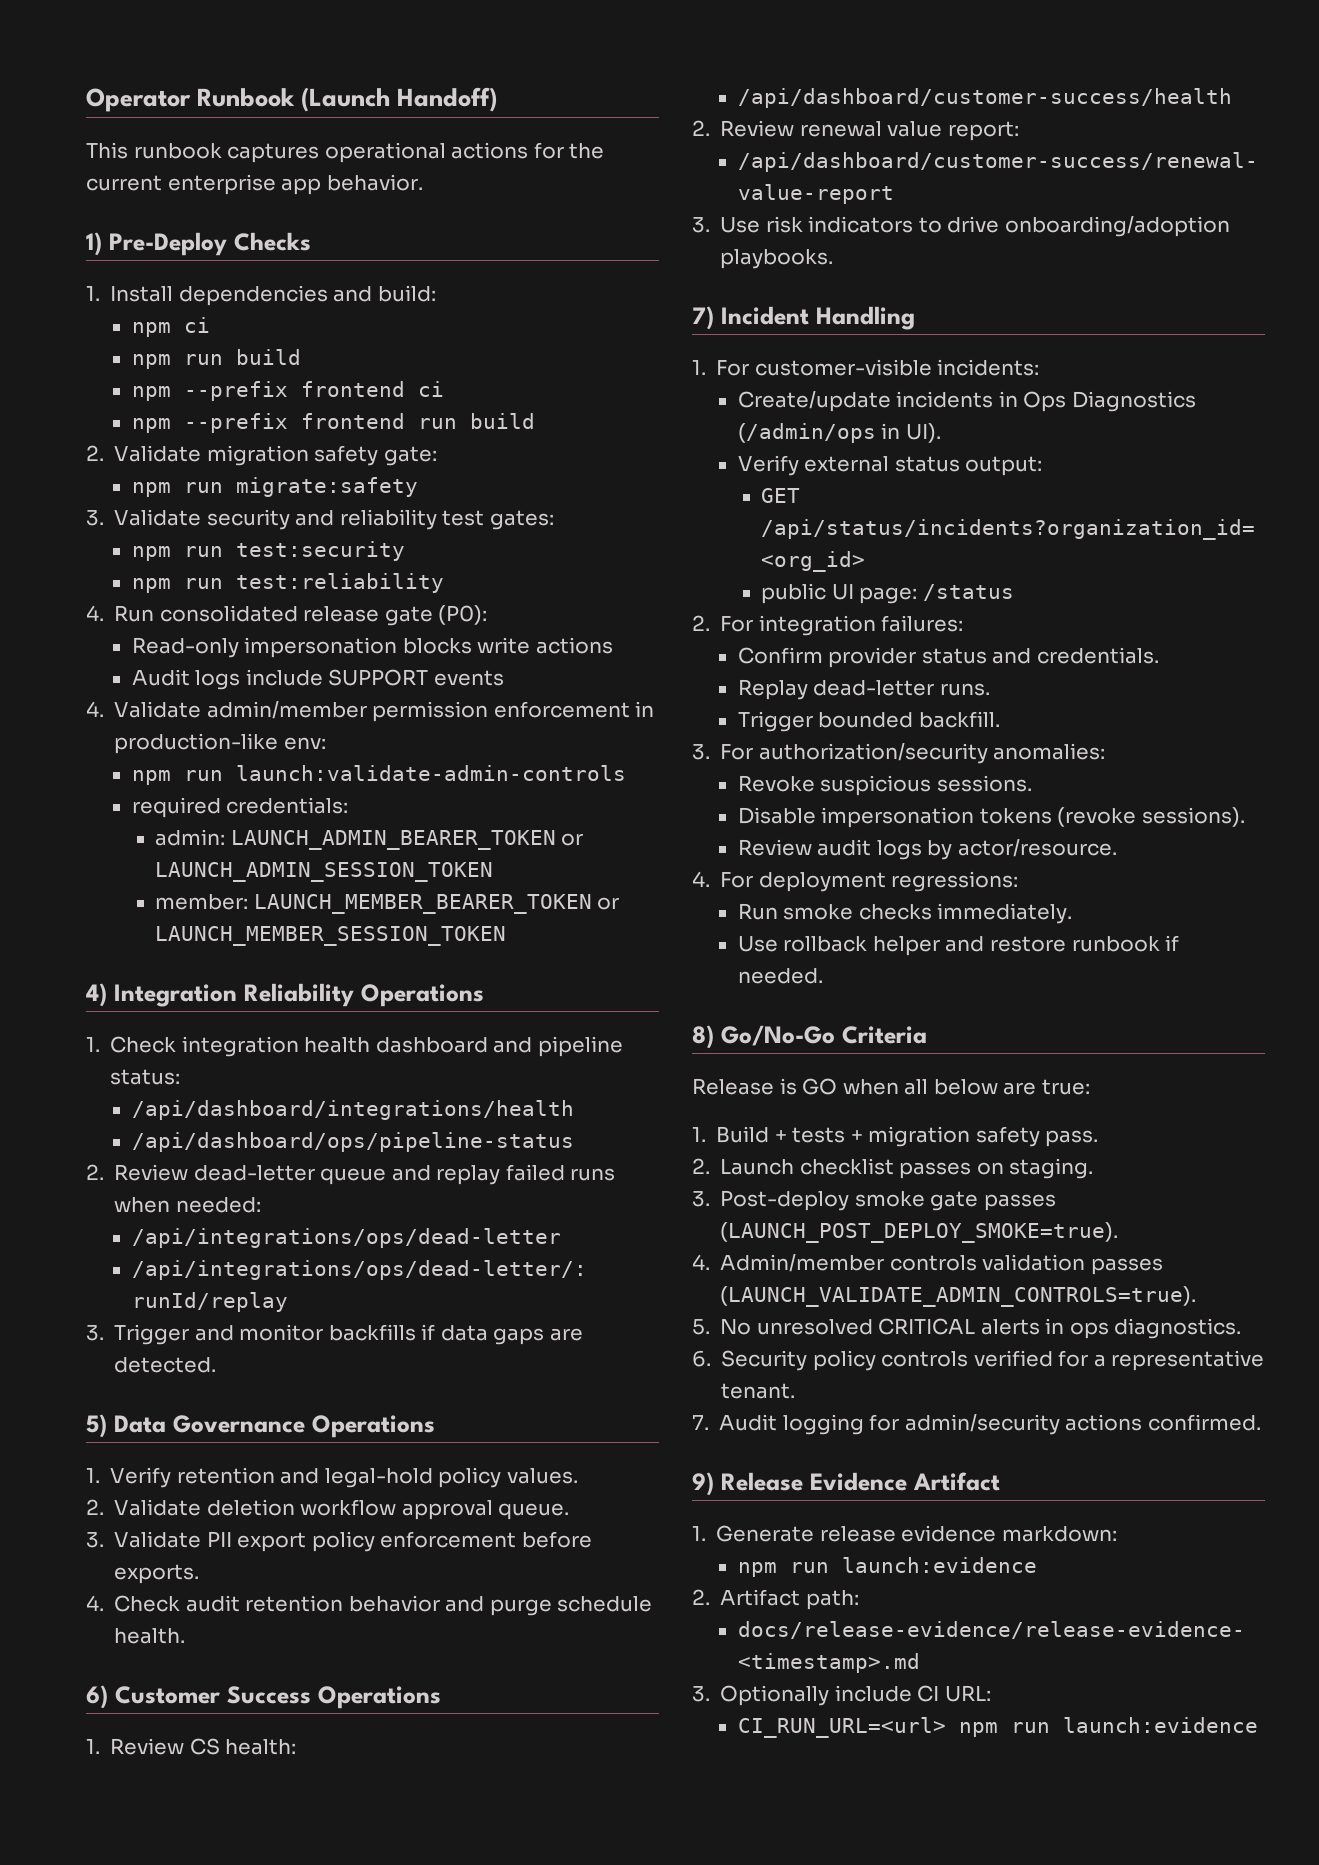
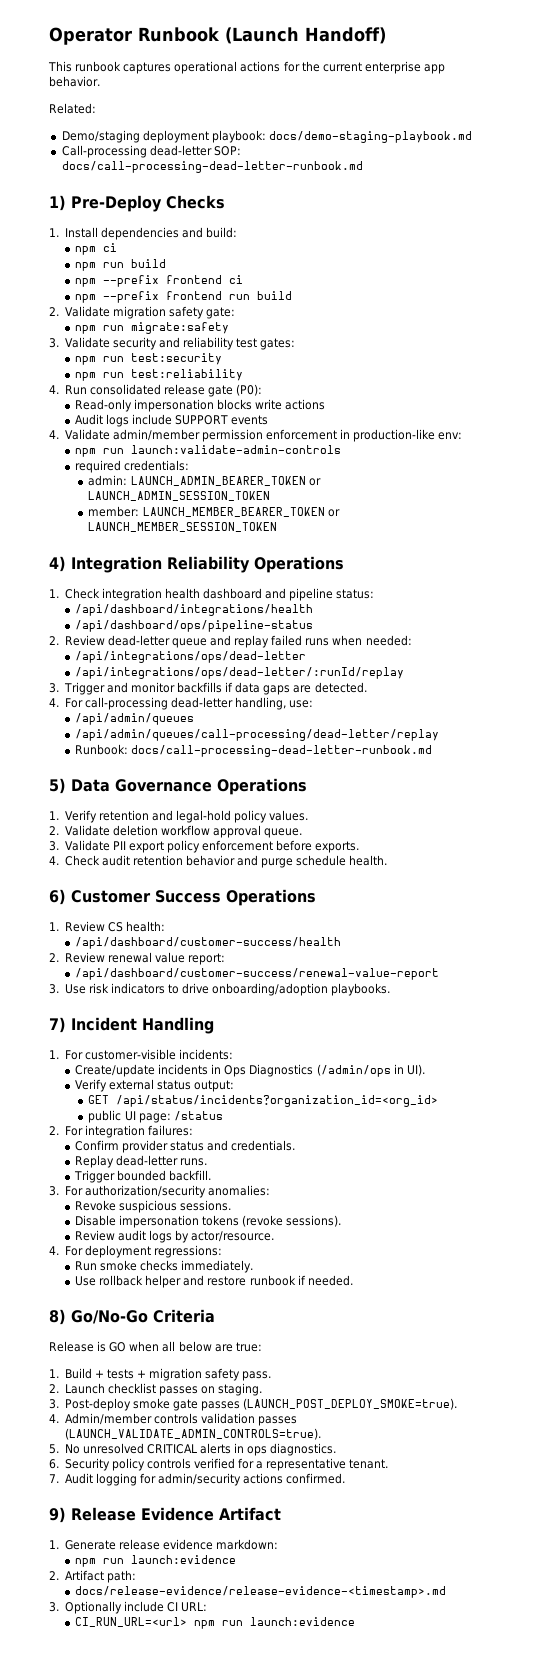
+ Related:
+ Demo/staging deployment playbook: docs/demo-staging-playbook.md
+ Call-processing dead-letter SOP: docs/call-processing-dead-letter-runbook.md
+ 4. For call-processing dead-letter handling, use:
+ /api/admin/queues
+ /api/admin/queues/call-processing/dead-letter/replay
+ Runbook: docs/call-processing-dead-letter-runbook.md

